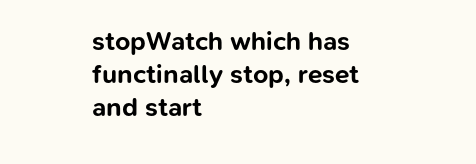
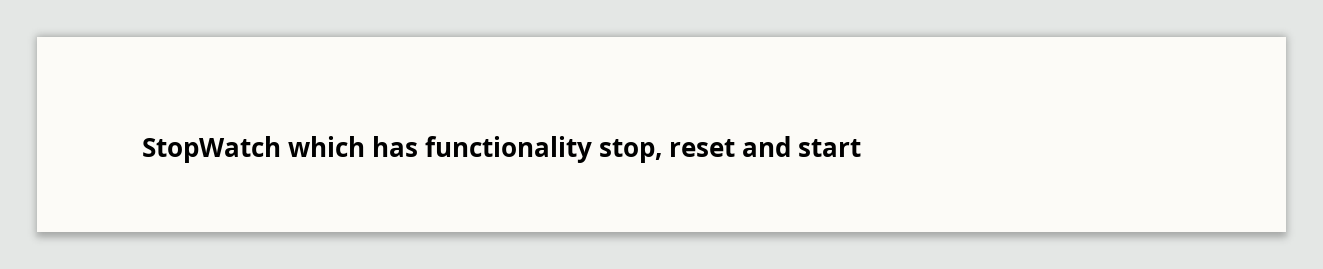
- stopWatch which has functinally stop, reset and start
+ StopWatch which has functionality stop, reset and start

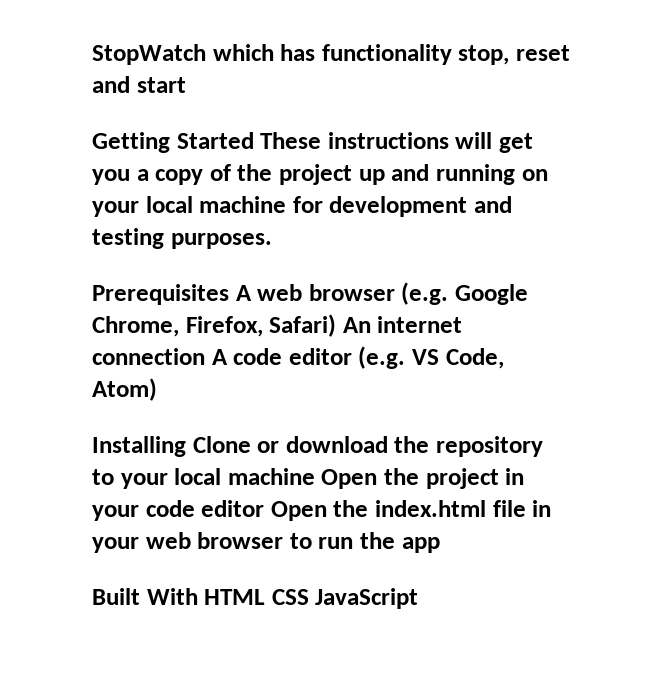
+ Getting Started These instructions will get you a copy of the project up and running on your local machine for development and testing purposes.
+ Prerequisites A web browser (e.g. Google Chrome, Firefox, Safari) An internet connection A code editor (e.g. VS Code, Atom)
+ Installing Clone or download the repository to your local machine Open the project in your code editor Open the index.html file in your web browser to run the app
+ Built With HTML CSS JavaScript

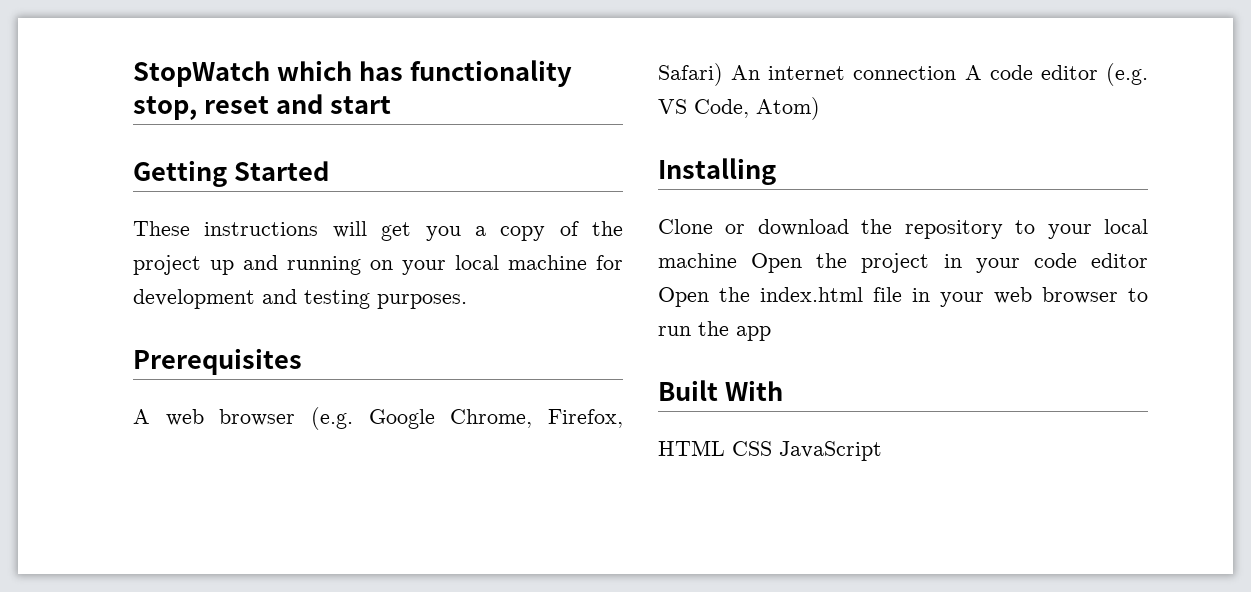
- Getting Started These instructions will get you a copy of the project up and running on your local machine for development and testing purposes.
+ Getting Started
+ These instructions will get you a copy of the project up and running on your local machine for development and testing purposes.
- Prerequisites A web browser (e.g. Google Chrome, Firefox, Safari) An internet connection A code editor (e.g. VS Code, Atom)
+ Prerequisites
+ A web browser (e.g. Google Chrome, Firefox, Safari) An internet connection A code editor (e.g. VS Code, Atom)
- Installing Clone or download the repository to your local machine Open the project in your code editor Open the index.html file in your web browser to run the app
+ Installing
+ Clone or download the repository to your local machine Open the project in your code editor Open the index.html file in your web browser to run the app
- Built With HTML CSS JavaScript
+ Built With
+ HTML CSS JavaScript

